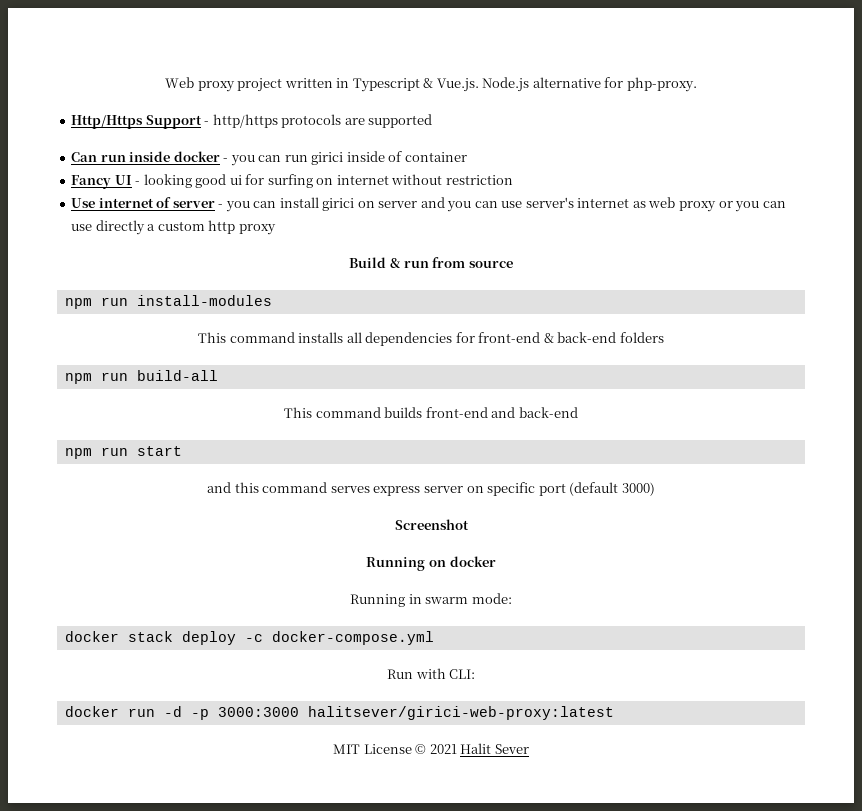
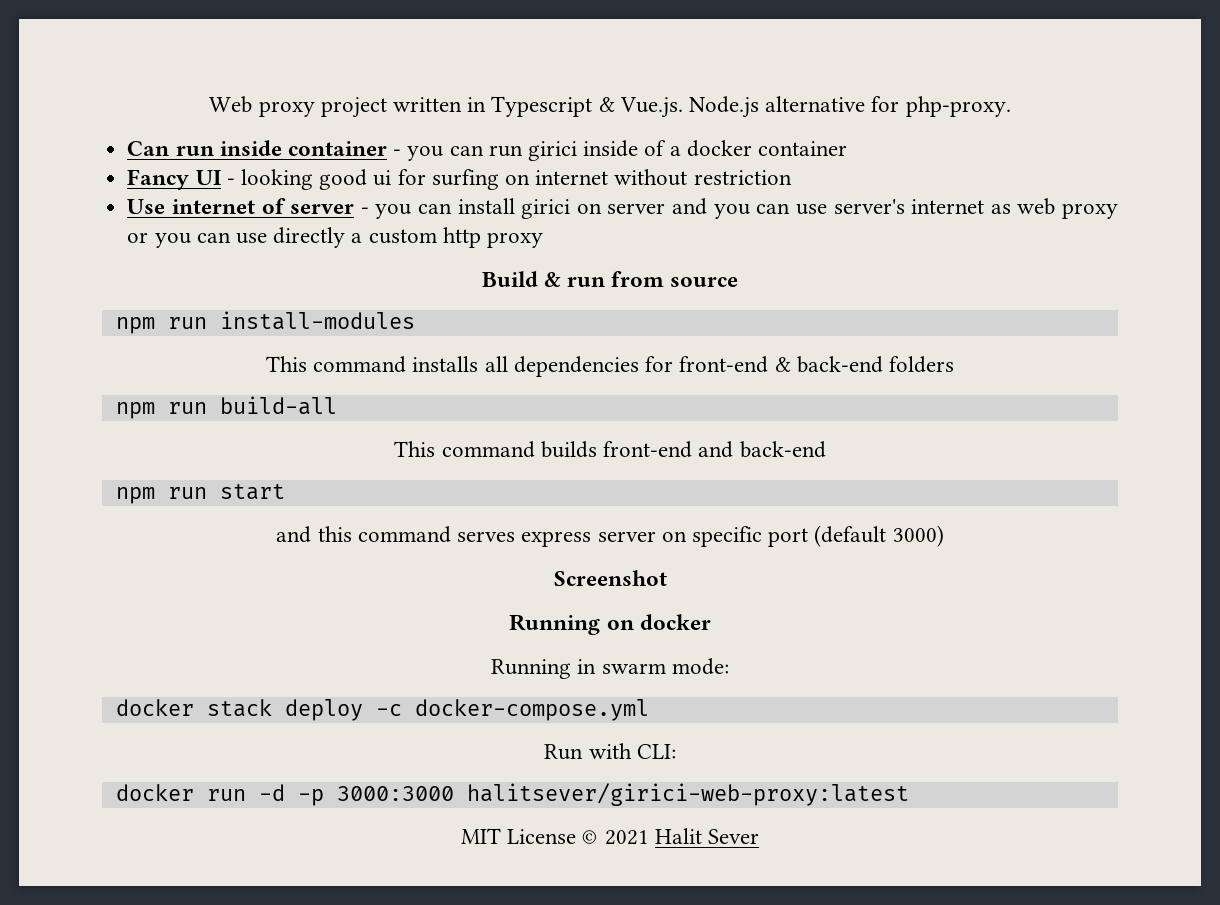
- Http/Https Support - http/https protocols are supported
- Can run inside docker - you can run girici inside of container
+ Can run inside container - you can run girici inside of a docker container

